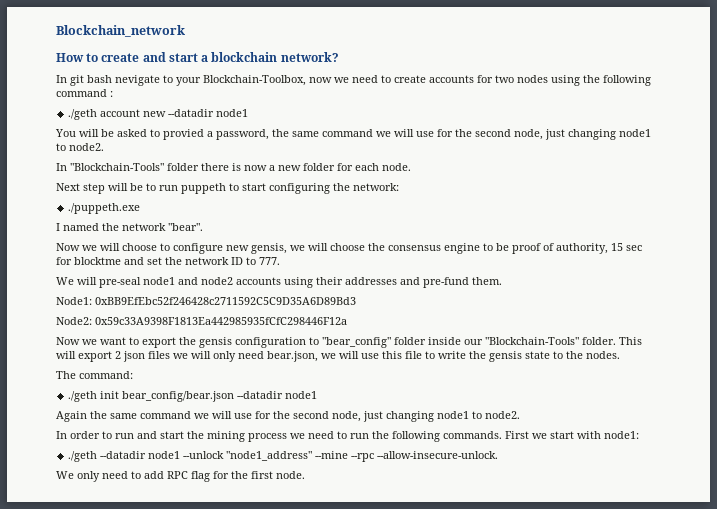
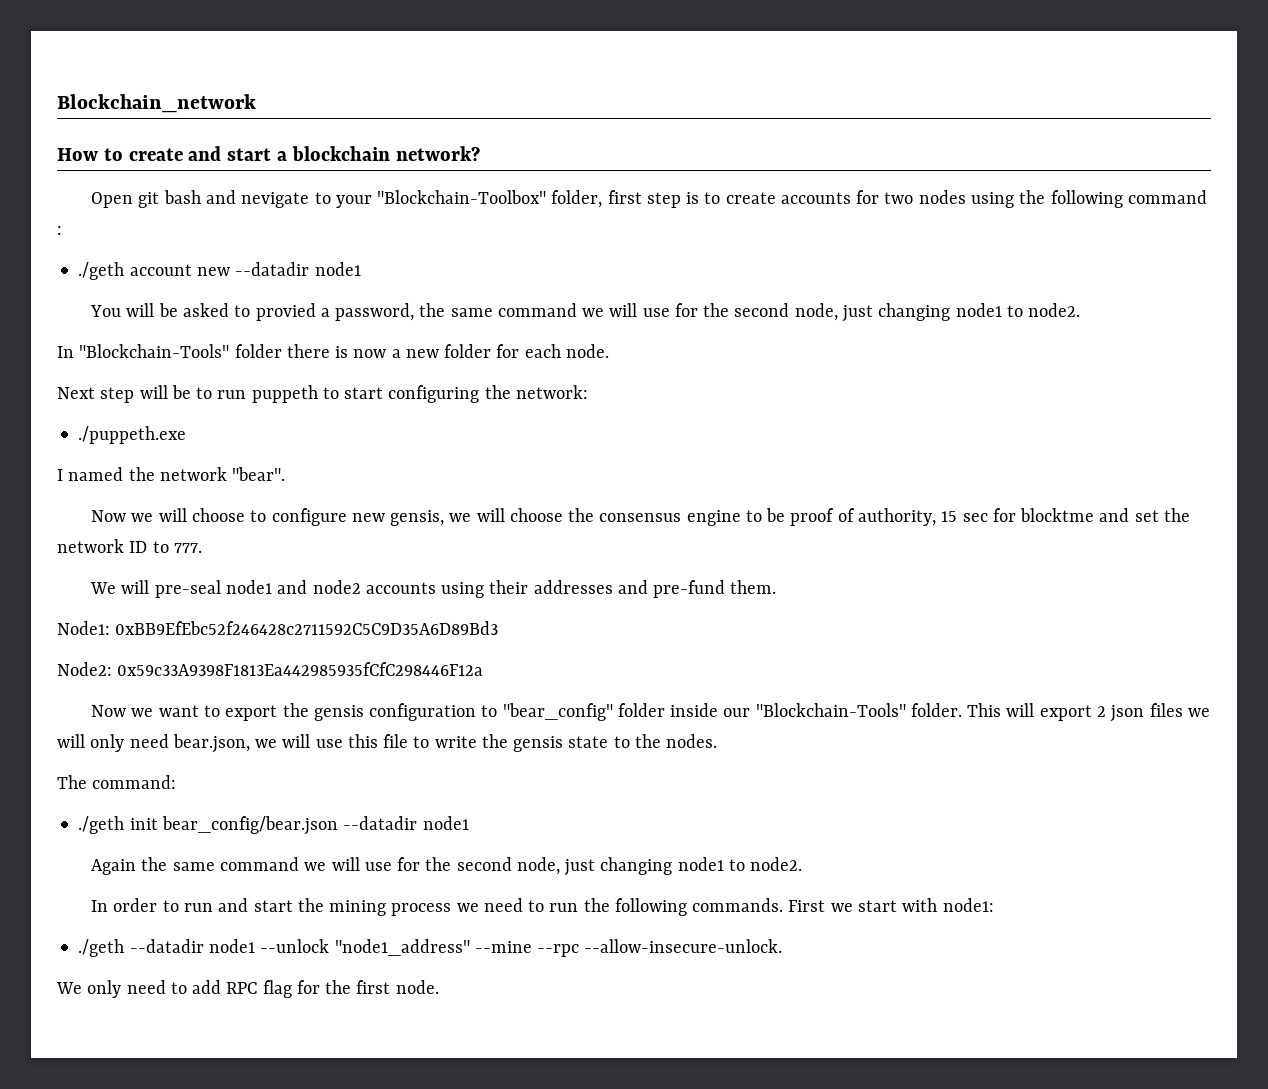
- In git bash nevigate to your Blockchain-Toolbox, now we need to create accounts for two nodes using the following command :
+ Open git bash and nevigate to your "Blockchain-Toolbox" folder, first step is to create accounts for two nodes using the following command :

